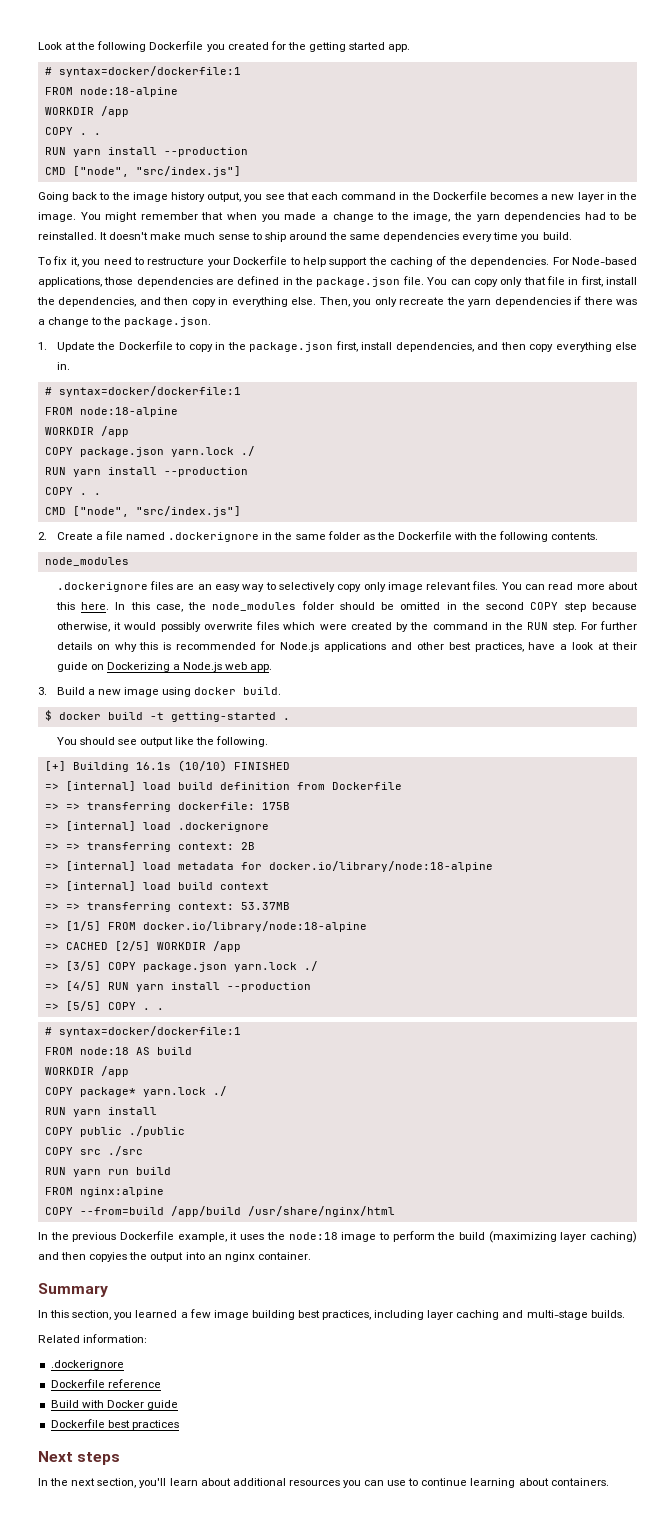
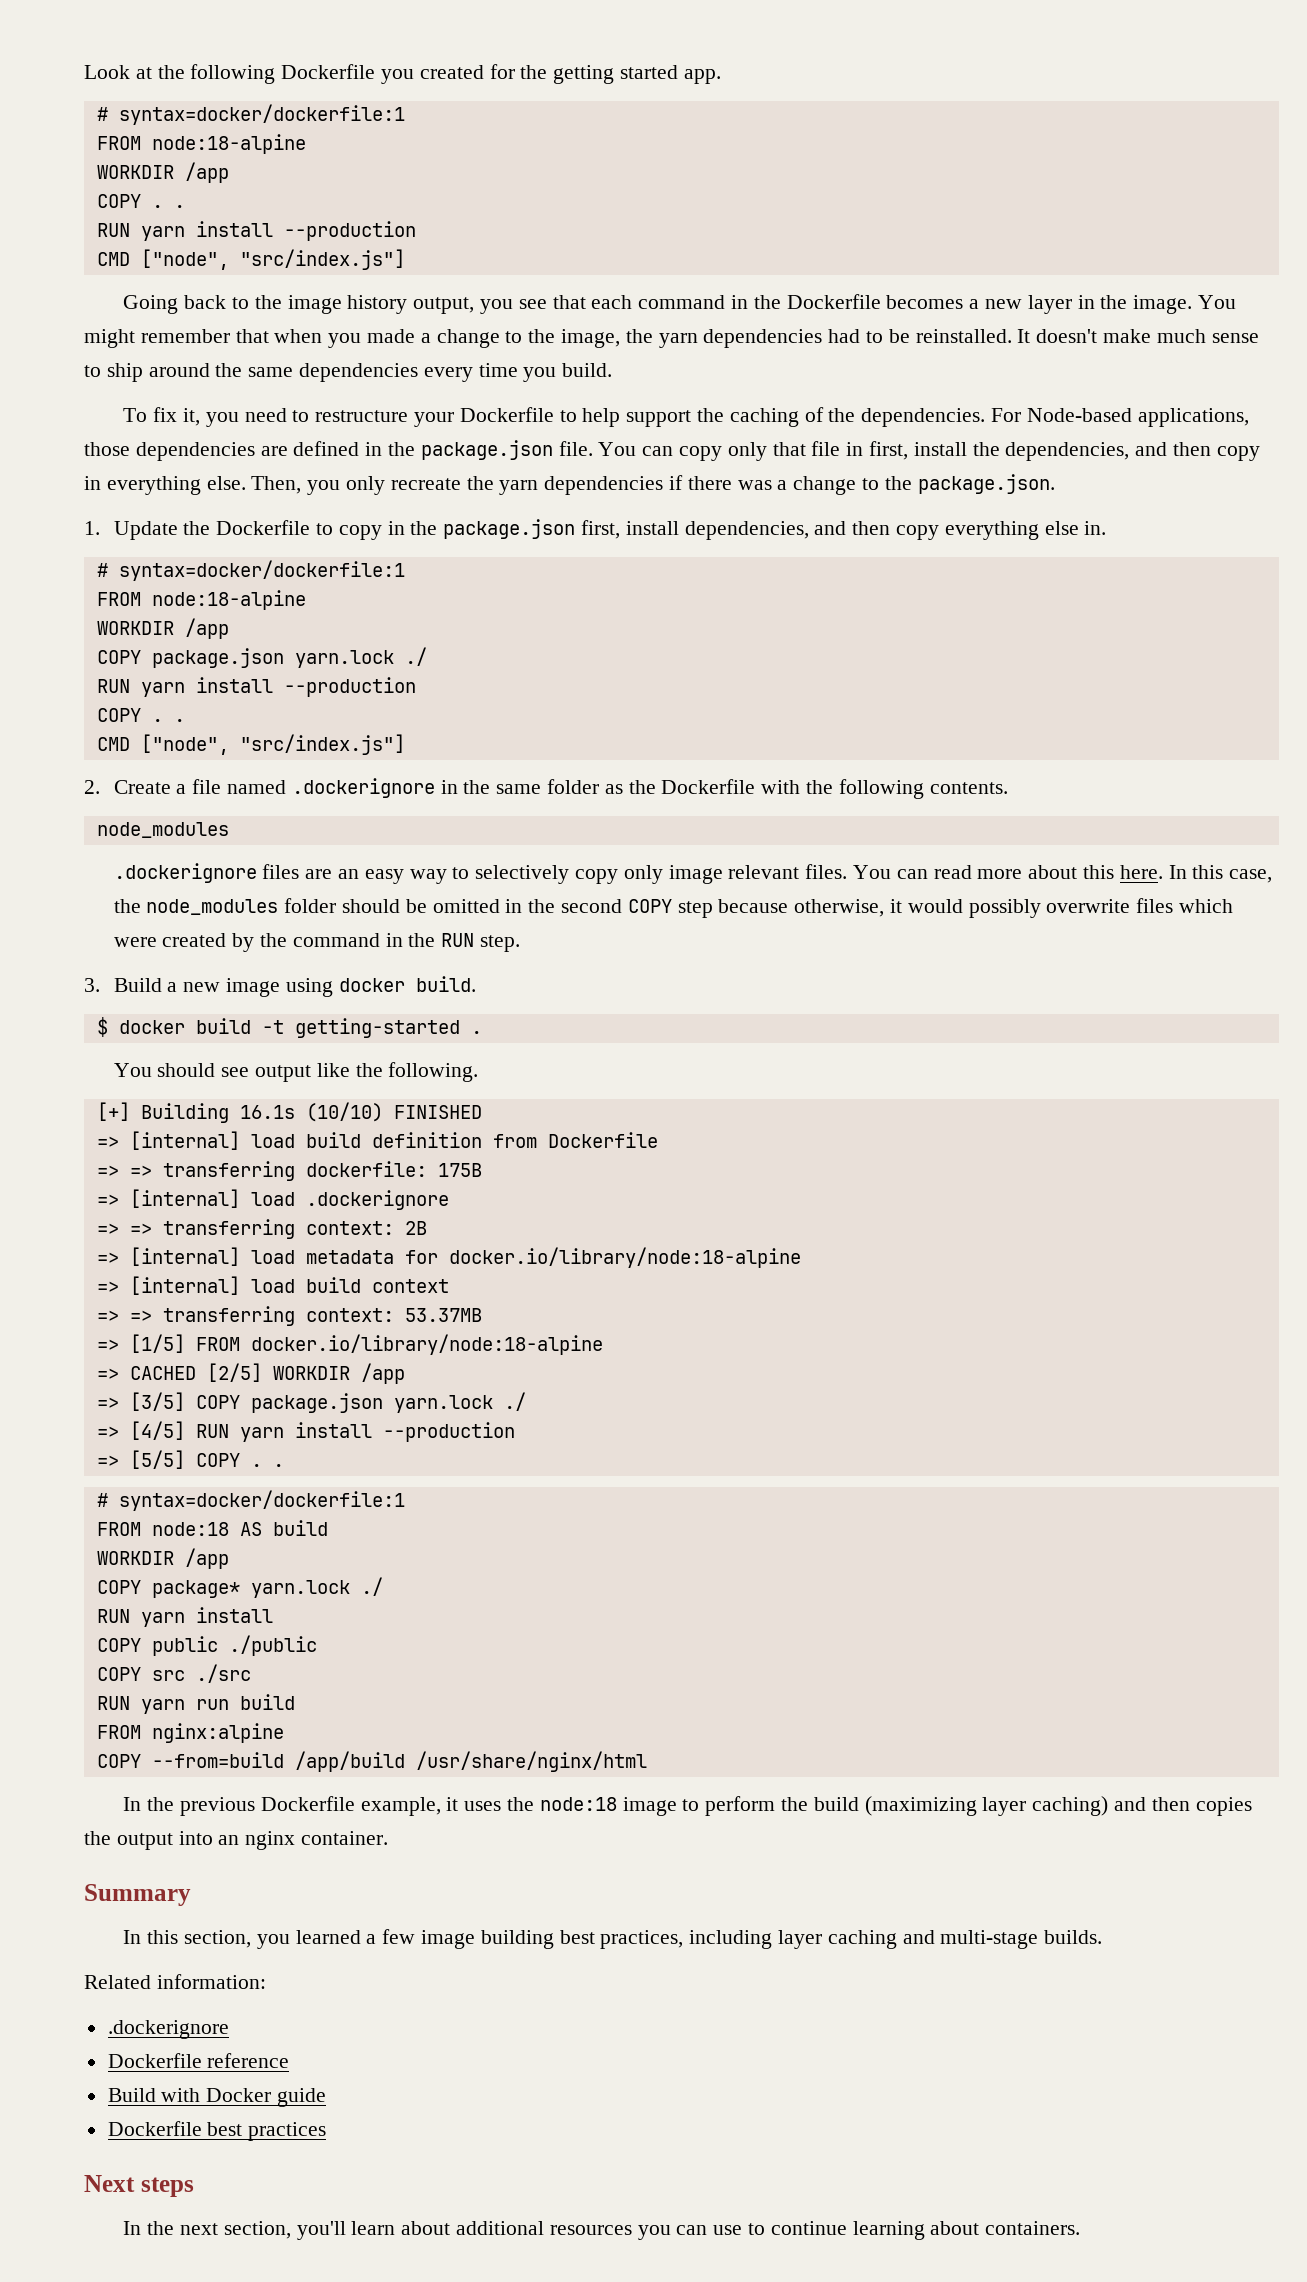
- For further details on why this is recommended for Node.js applications and other best practices, have a look at their guide on Dockerizing a Node.js web app.
- In the previous Dockerfile example, it uses the node:18 image to perform the build (maximizing layer caching) and then copyies the output into an nginx container.
+ In the previous Dockerfile example, it uses the node:18 image to perform the build (maximizing layer caching) and then copies the output into an nginx container.

